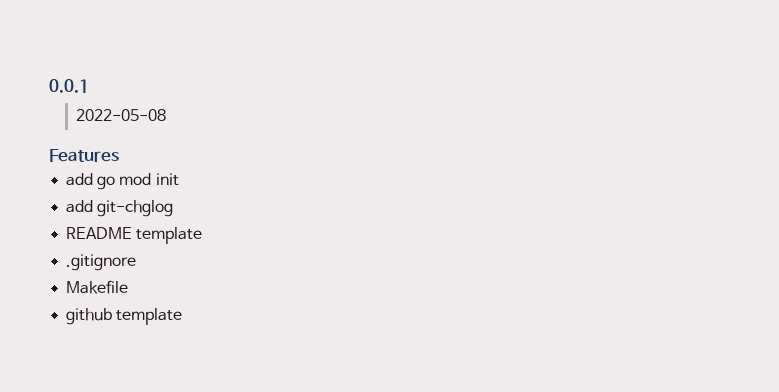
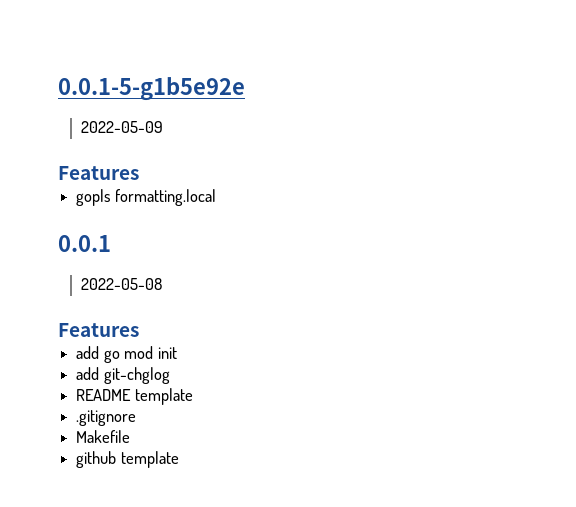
+ 0.0.1-5-g1b5e92e
+ 2022-05-09
+ Features
+ gopls formatting.local

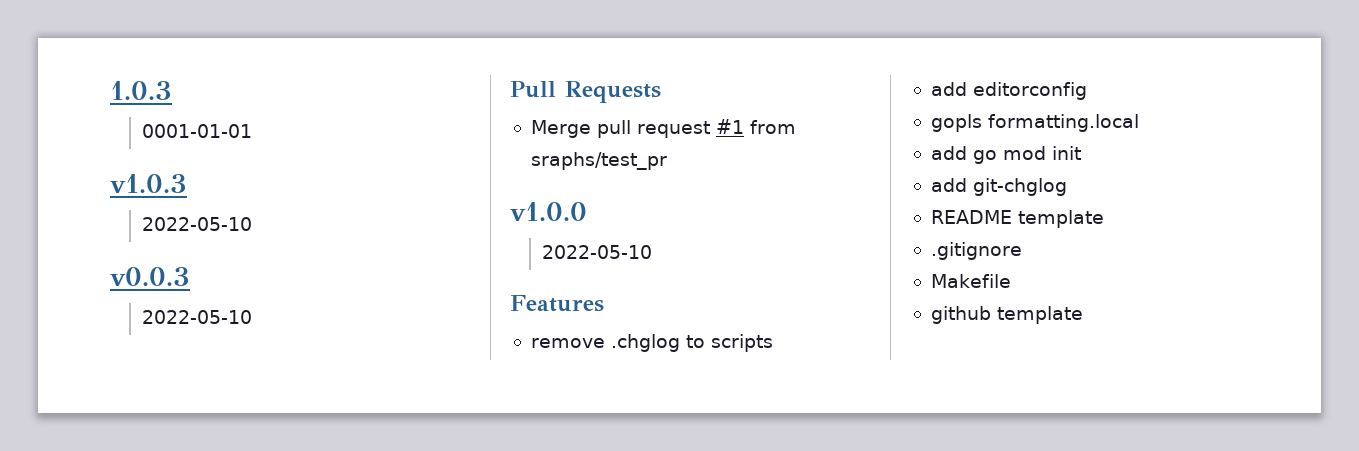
- 0.0.1-5-g1b5e92e
- 2022-05-09
+ 1.0.3
+ 0001-01-01
+ v1.0.3
+ 2022-05-10
+ v0.0.3
+ 2022-05-10
+ Pull Requests
+ Merge pull request #1 from sraphs/test_pr
+ v1.0.0
+ 2022-05-10
  Features
+ remove .chglog to scripts
+ add editorconfig
- 0.0.1
- 2022-05-08
- Features

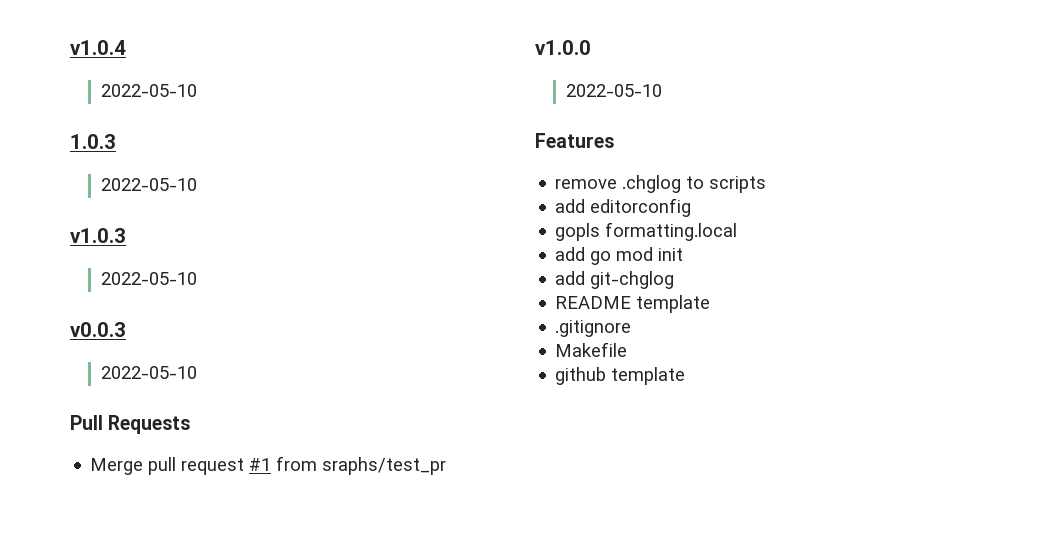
+ v1.0.4
+ 2022-05-10
  1.0.3
- 0001-01-01
+ 2022-05-10

